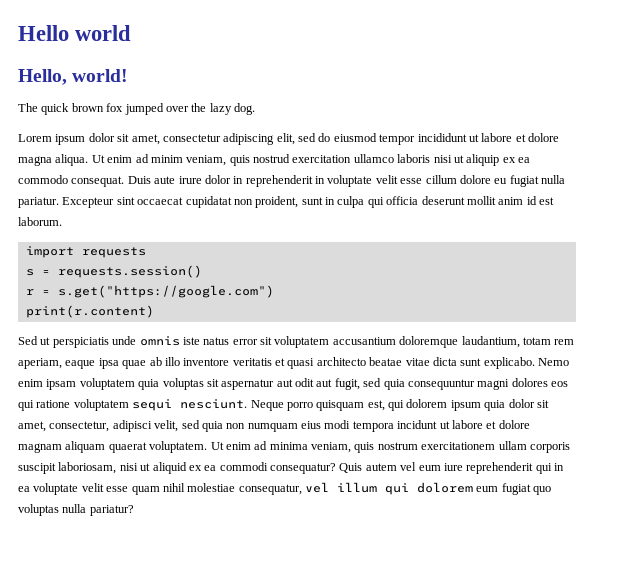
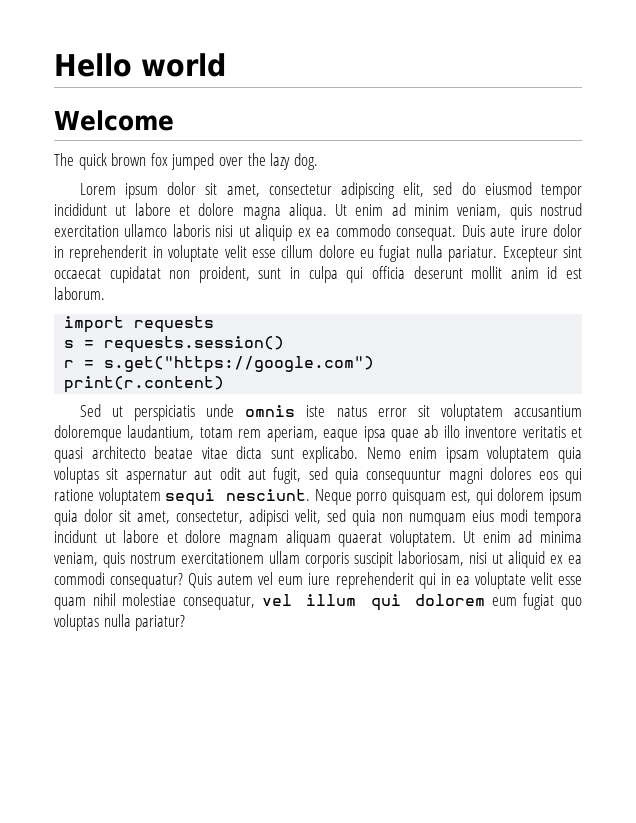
- Hello, world!
+ Welcome

